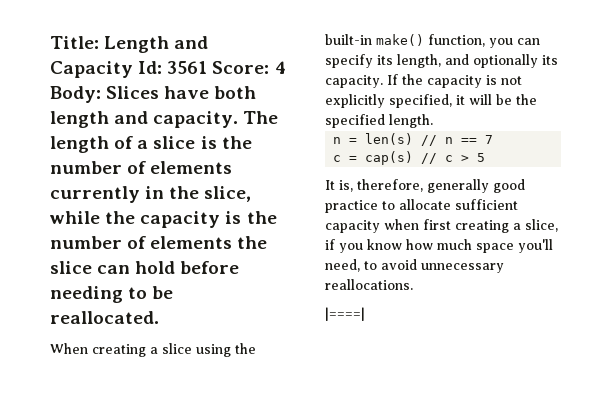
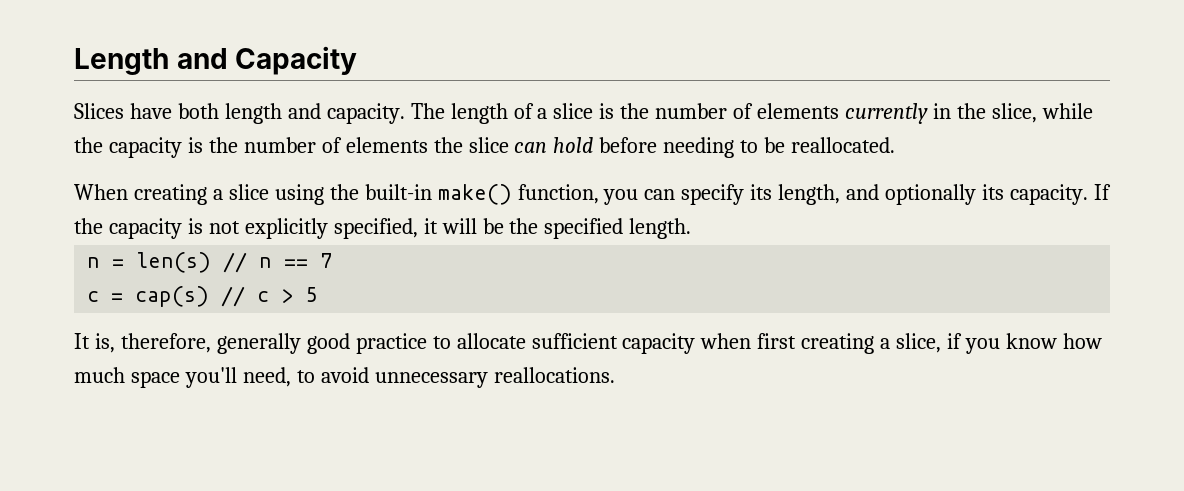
- Title: Length and Capacity Id: 3561 Score: 4 Body: Slices have both length and capacity.
+ Length and Capacity
+ Slices have both length and capacity.
- |====|

